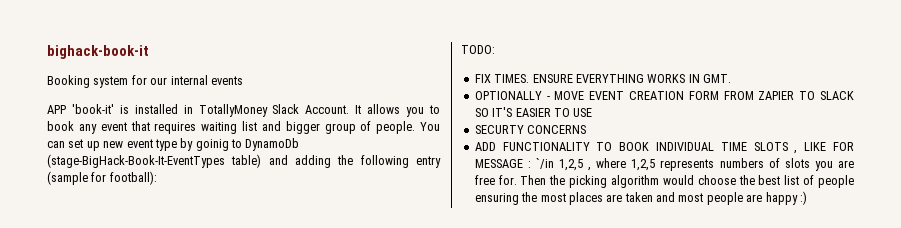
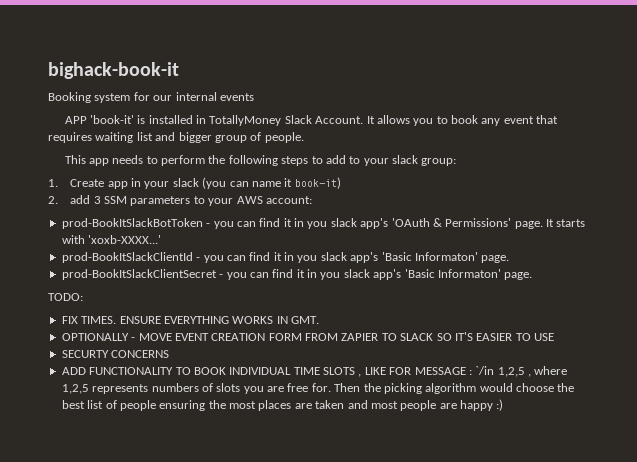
- It allows you to book any event that requires waiting list and bigger group of people. You can set up new event type by goinig to DynamoDb (stage-BigHack-Book-It-EventTypes table) and adding the following entry (sample for football):
+ It allows you to book any event that requires waiting list and bigger group of people.
+ This app needs to perform the following steps to add to your slack group:
+ 1. Create app in your slack (you can name it book-it)
+ 2. add 3 SSM parameters to your AWS account:
+ prod-BookItSlackBotToken - you can find it in you slack app's 'OAuth & Permissions' page. It starts with 'xoxb-XXXX...'
+ prod-BookItSlackClientId - you can find it in you slack app's 'Basic Informaton' page.
+ prod-BookItSlackClientSecret - you can find it in you slack app's 'Basic Informaton' page.

